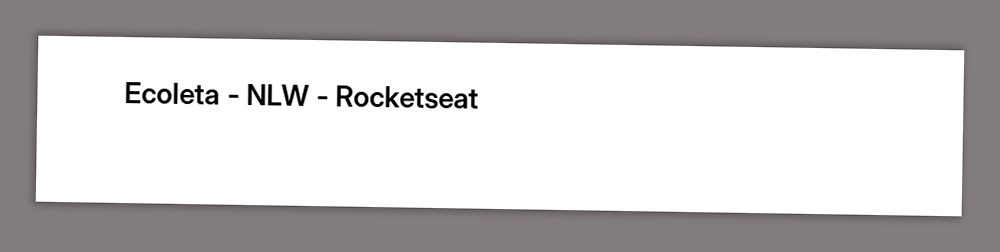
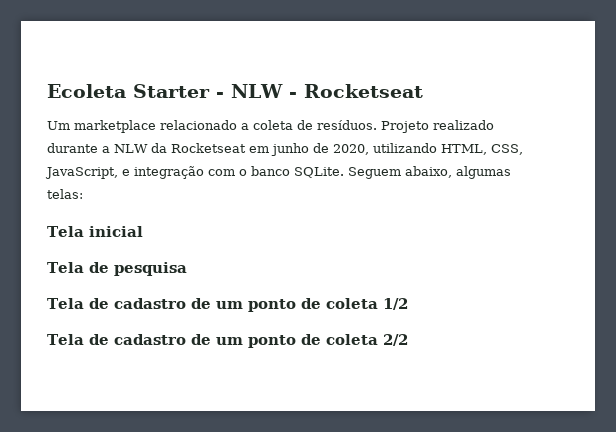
- Ecoleta - NLW - Rocketseat
+ Ecoleta Starter - NLW - Rocketseat
+ Um marketplace relacionado a coleta de resíduos. Projeto realizado durante a NLW da Rocketseat em junho de 2020, utilizando HTML, CSS, JavaScript, e integração com o banco SQLite. Seguem abaixo, algumas telas:
+ Tela inicial
+ Tela de pesquisa
+ Tela de cadastro de um ponto de coleta 1/2
+ Tela de cadastro de um ponto de coleta 2/2

